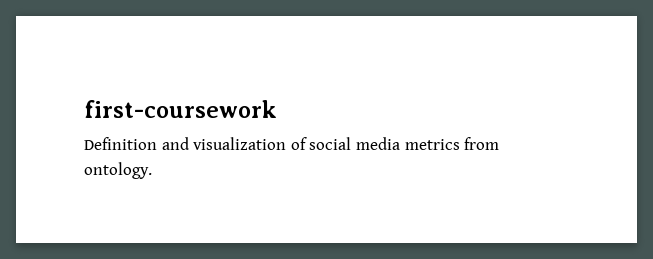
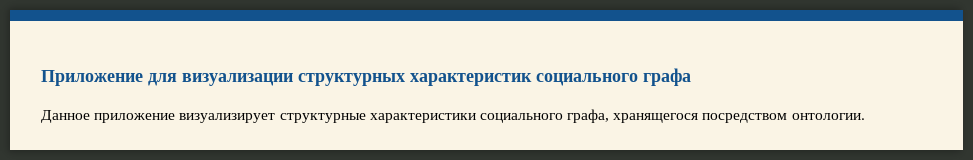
- first-coursework
- Definition and visualization of social media metrics from ontology.
+ Приложение для визуализации структурных характеристик социального графа
+ Данное приложение визуализирует структурные характеристики социального графа, хранящегося посредством онтологии.

